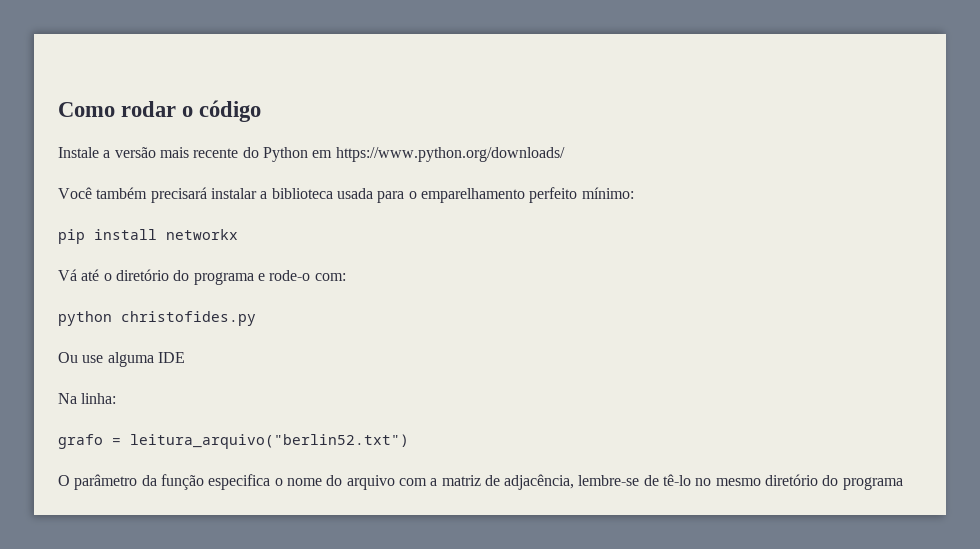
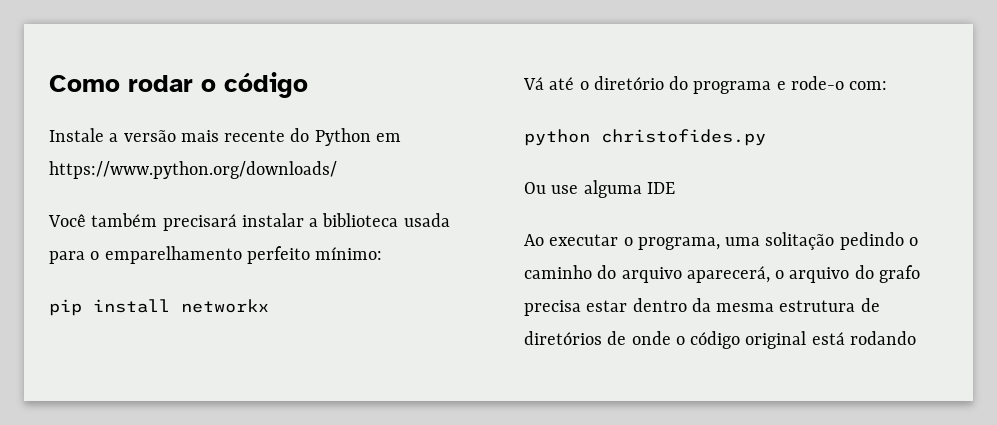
- Na linha:
- grafo = leitura_arquivo("berlin52.txt")
- O parâmetro da função especifica o nome do arquivo com a matriz de adjacência, lembre-se de tê-lo no mesmo diretório do programa
+ Ao executar o programa, uma solitação pedindo o caminho do arquivo aparecerá, o arquivo do grafo precisa estar dentro da mesma estrutura de diretórios de onde o código original está rodando

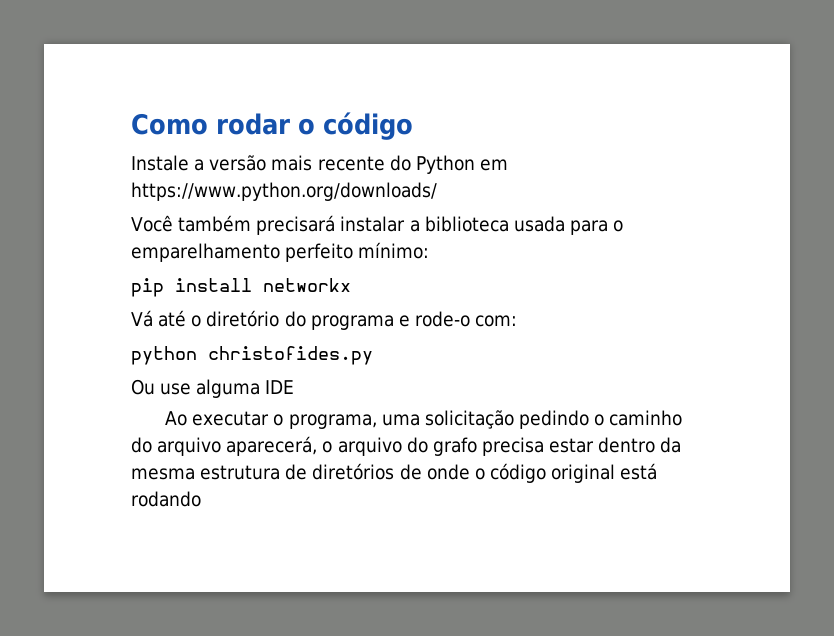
- Ao executar o programa, uma solitação pedindo o caminho do arquivo aparecerá, o arquivo do grafo precisa estar dentro da mesma estrutura de diretórios de onde o código original está rodando
+ Ao executar o programa, uma solicitação pedindo o caminho do arquivo aparecerá, o arquivo do grafo precisa estar dentro da mesma estrutura de diretórios de onde o código original está rodando

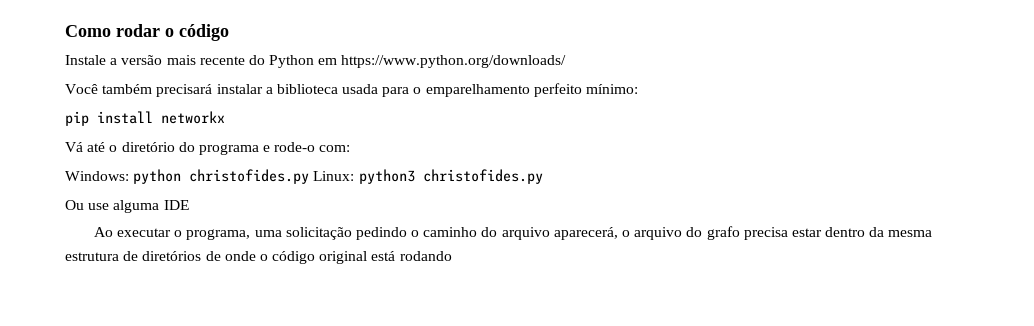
- python christofides.py
+ Windows: python christofides.py Linux: python3 christofides.py

